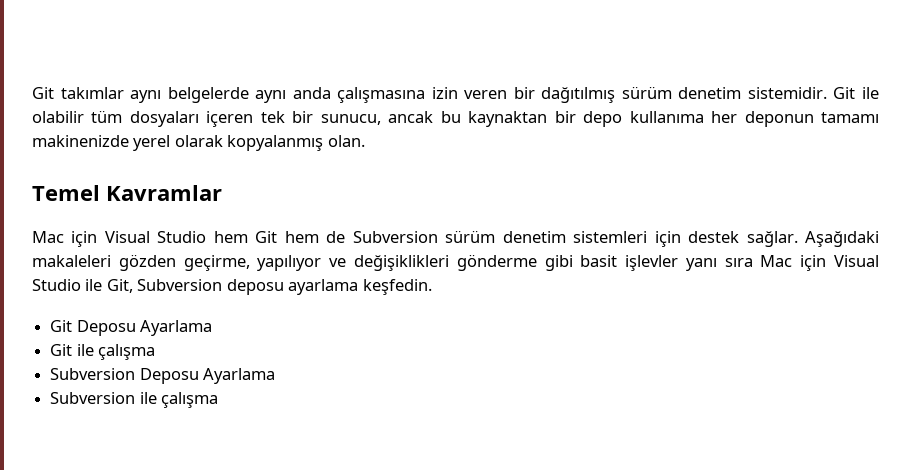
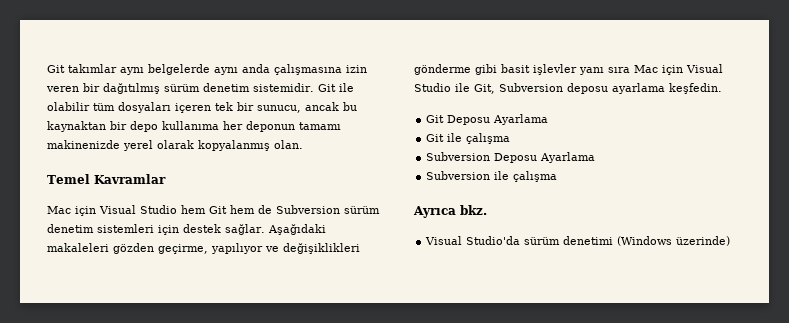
+ Ayrıca bkz.
+ Visual Studio'da sürüm denetimi (Windows üzerinde)

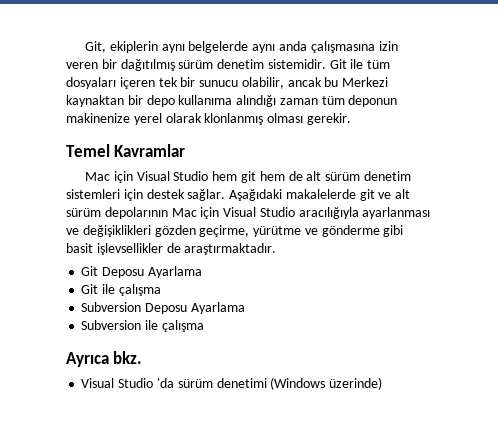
- Git takımlar aynı belgelerde aynı anda çalışmasına izin veren bir dağıtılmış sürüm denetim sistemidir.
+ Git, ekiplerin aynı belgelerde aynı anda çalışmasına izin veren bir dağıtılmış sürüm denetim sistemidir.
- Git ile olabilir tüm dosyaları içeren tek bir sunucu, ancak bu kaynaktan bir depo kullanıma her deponun tamamı makinenizde yerel olarak kopyalanmış olan.
+ Git ile tüm dosyaları içeren tek bir sunucu olabilir, ancak bu Merkezi kaynaktan bir depo kullanıma alındığı zaman tüm deponun makinenize yerel olarak klonlanmış olması gerekir.
- Mac için Visual Studio hem Git hem de Subversion sürüm denetim sistemleri için destek sağlar.
+ Mac için Visual Studio hem git hem de alt sürüm denetim sistemleri için destek sağlar.
- Aşağıdaki makaleleri gözden geçirme, yapılıyor ve değişiklikleri gönderme gibi basit işlevler yanı sıra Mac için Visual Studio ile Git, Subversion deposu ayarlama keşfedin.
+ Aşağıdaki makalelerde git ve alt sürüm depolarının Mac için Visual Studio aracılığıyla ayarlanması ve değişiklikleri gözden geçirme, yürütme ve gönderme gibi basit işlevsellikler de araştırmaktadır.
- Visual Studio'da sürüm denetimi (Windows üzerinde)
+ Visual Studio 'da sürüm denetimi (Windows üzerinde)

